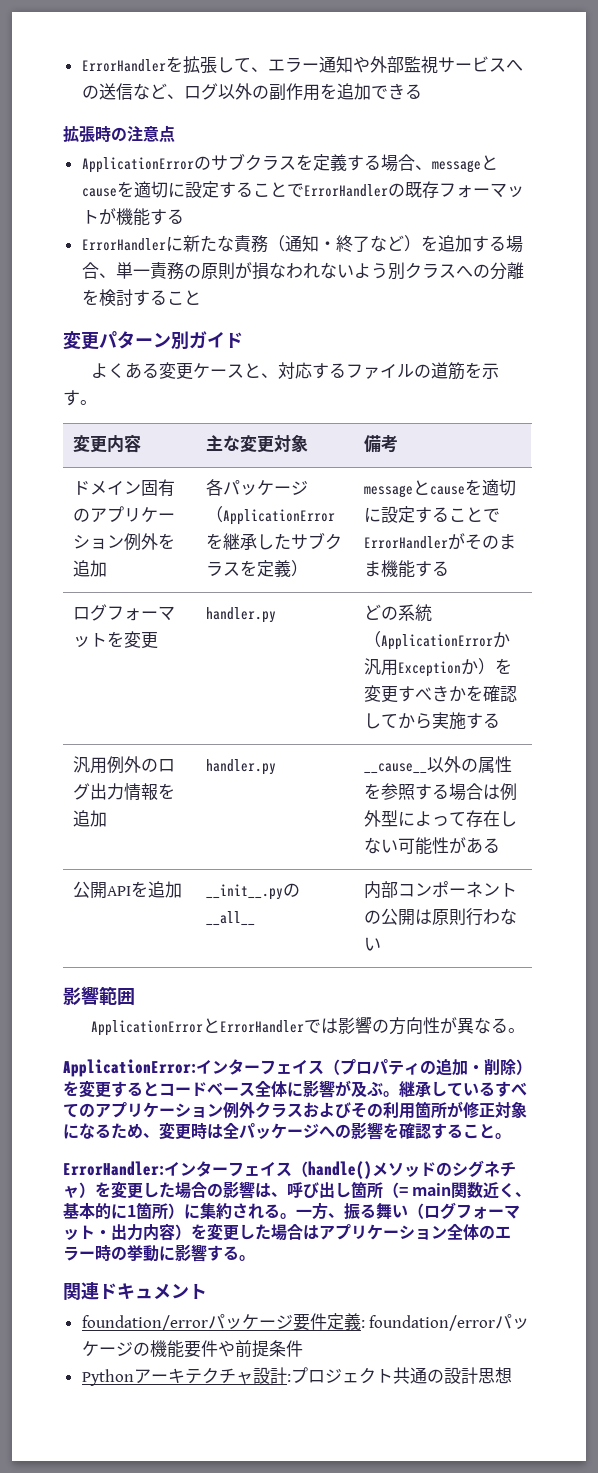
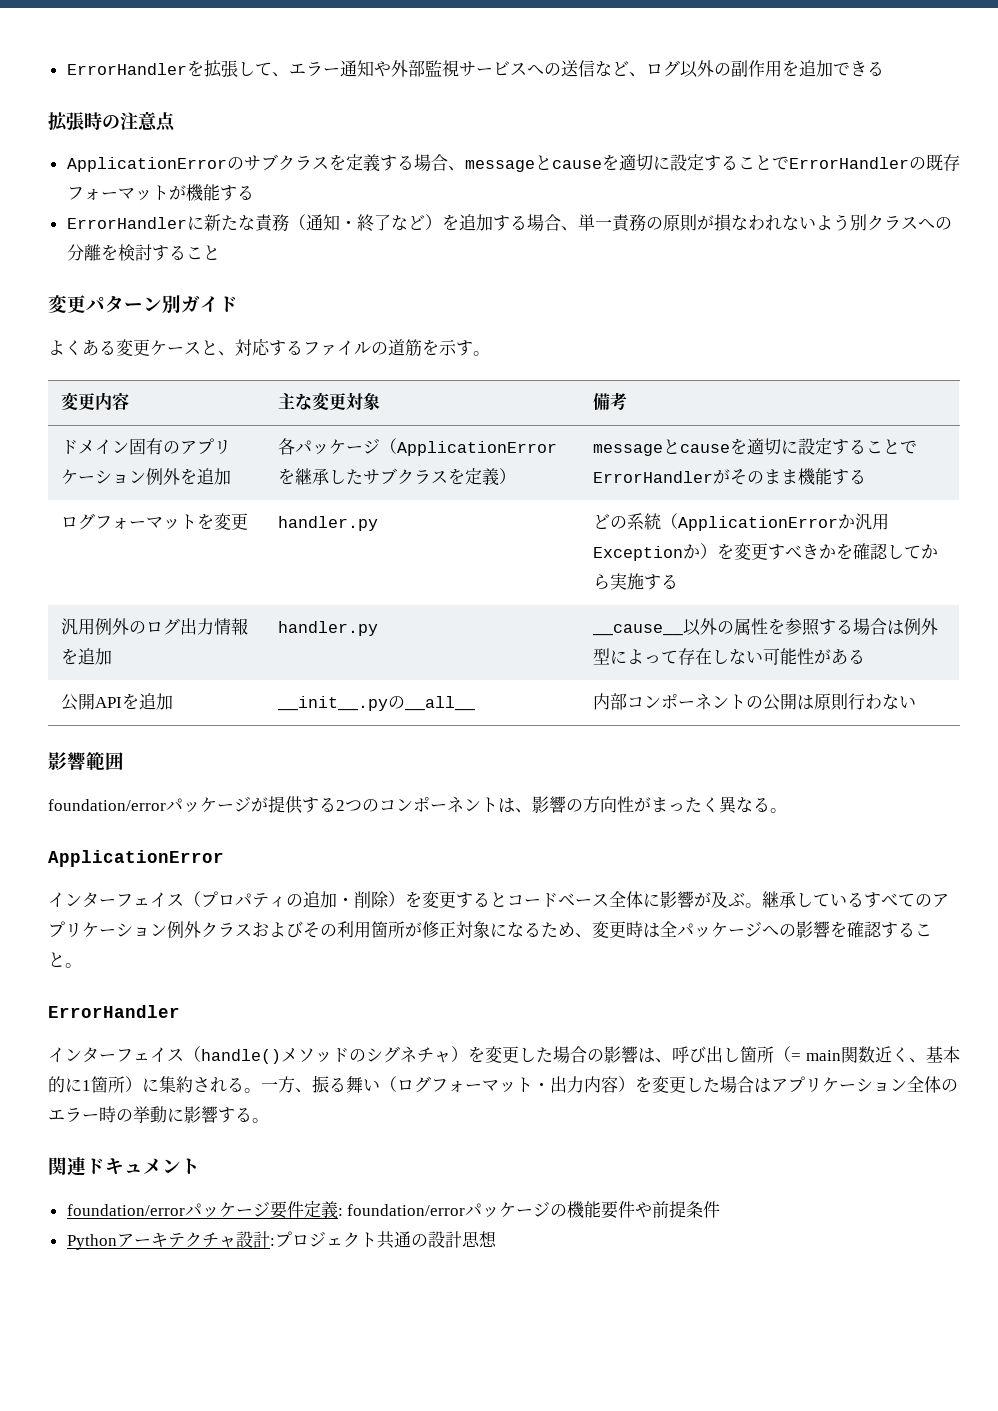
- ApplicationErrorとErrorHandlerでは影響の方向性が異なる。
- ApplicationError:インターフェイス（プロパティの追加・削除）を変更するとコードベース全体に影響が及ぶ。
+ foundation/errorパッケージが提供する2つのコンポーネントは、影響の方向性がまったく異なる。
+ ApplicationError
+ インターフェイス（プロパティの追加・削除）を変更するとコードベース全体に影響が及ぶ。
  継承しているすべてのアプリケーション例外クラスおよびその利用箇所が修正対象になるため、変更時は全パッケージへの影響を確認すること。
- ErrorHandler:インターフェイス（handle()メソッドのシグネチャ）を変更した場合の影響は、呼び出し箇所（= main関数近く、基本的に1箇所）に集約される。
+ ErrorHandler
+ インターフェイス（handle()メソッドのシグネチャ）を変更した場合の影響は、呼び出し箇所（= main関数近く、基本的に1箇所）に集約される。

